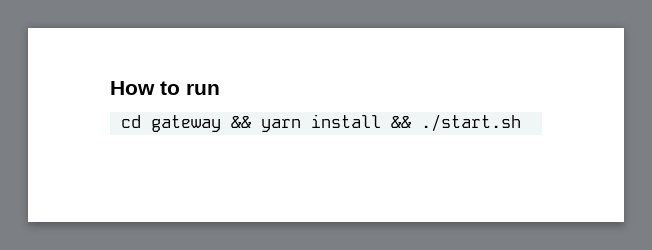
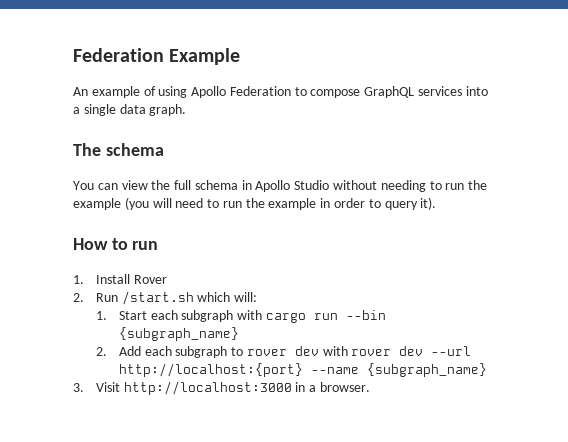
+ Federation Example
+ An example of using Apollo Federation to compose GraphQL services into a single data graph.
+ The schema
+ You can view the full schema in Apollo Studio without needing to run the example (you will need to run the example in order to query it).
  How to run
- cd gateway && yarn install && ./start.sh
+ 1. Install Rover
+ 2. Run /start.sh which will:
+ 1. Start each subgraph with cargo run --bin {subgraph_name}
+ 2. Add each subgraph to rover dev with rover dev --url http://localhost:{port} --name {subgraph_name}
+ 3. Visit http://localhost:3000 in a browser.

